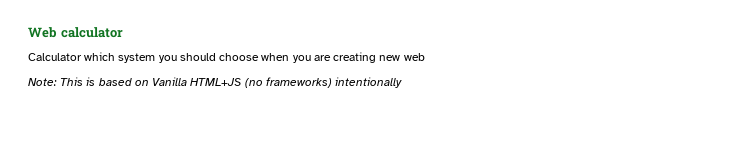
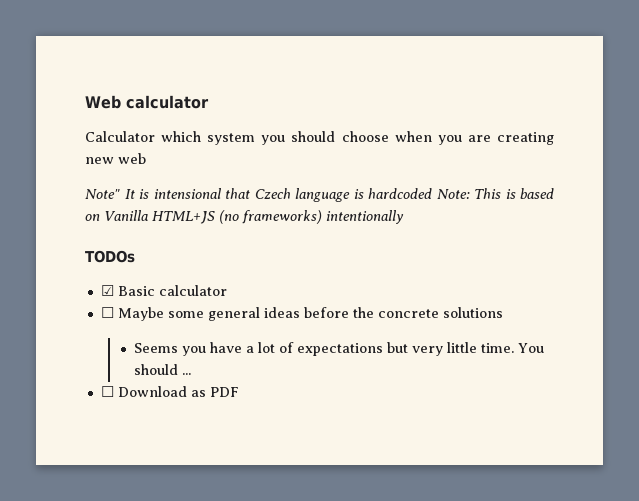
- Note: This is based on Vanilla HTML+JS (no frameworks) intentionally
+ Note" It is intensional that Czech language is hardcoded Note: This is based on Vanilla HTML+JS (no frameworks) intentionally
+ TODOs
+ ☑ Basic calculator
+ ☐ Maybe some general ideas before the concrete solutions
+ Seems you have a lot of expectations but very little time. You should ...
+ ☐ Download as PDF

